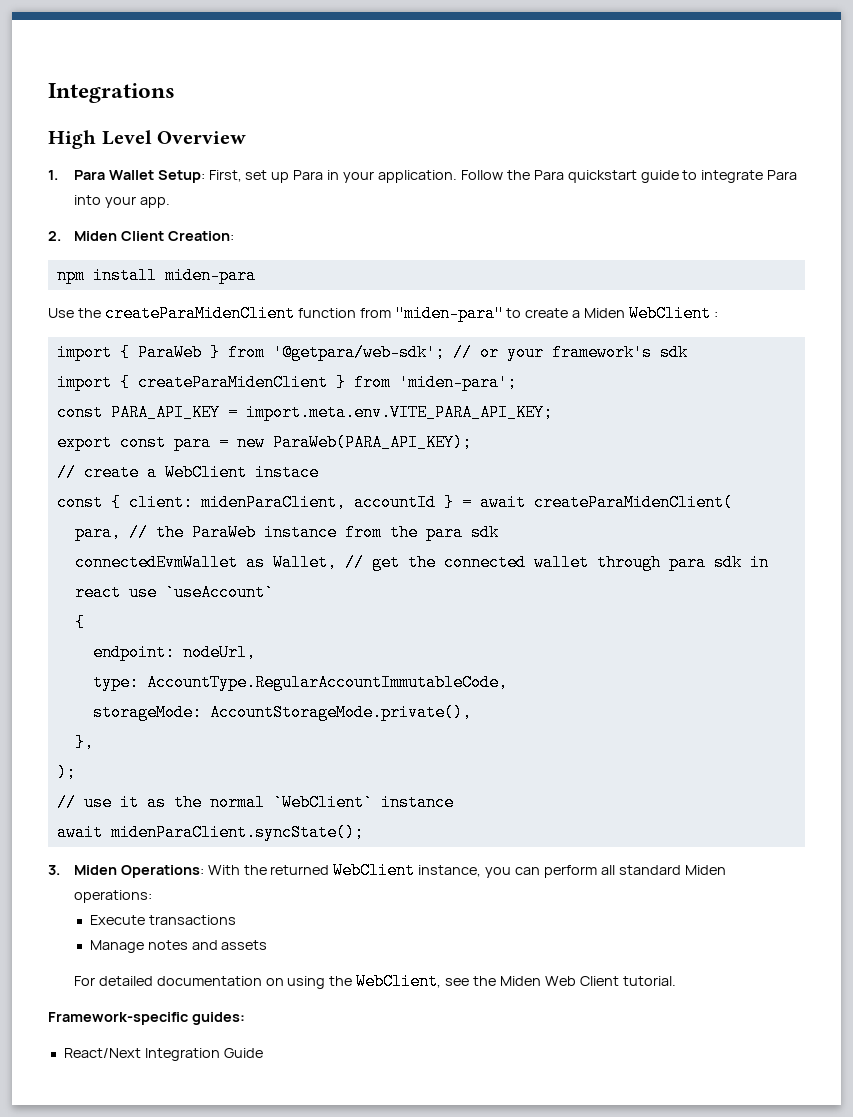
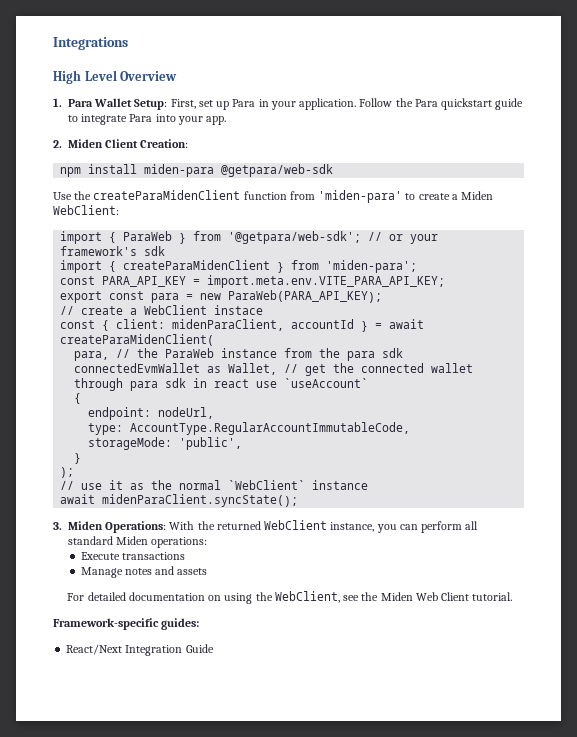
- npm install miden-para
+ npm install miden-para @getpara/web-sdk
- Use the createParaMidenClient function from "miden-para" to create a Miden WebClient :
+ Use the createParaMidenClient function from 'miden-para' to create a Miden WebClient:
- storageMode: AccountStorageMode.private(),
- },
+ storageMode: 'public',
+ }

